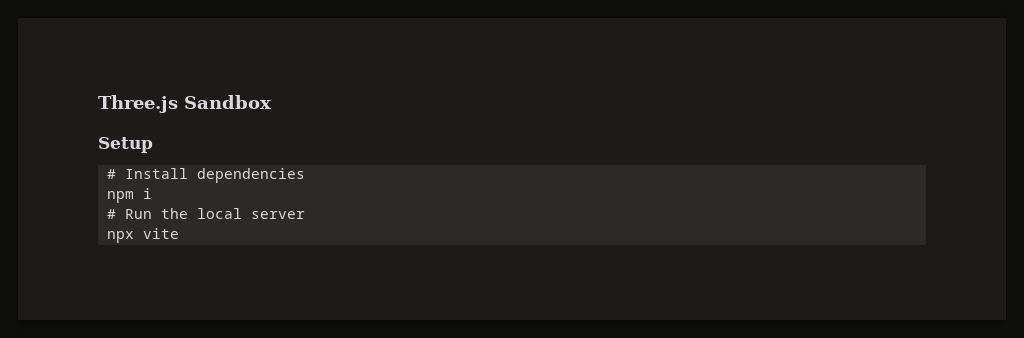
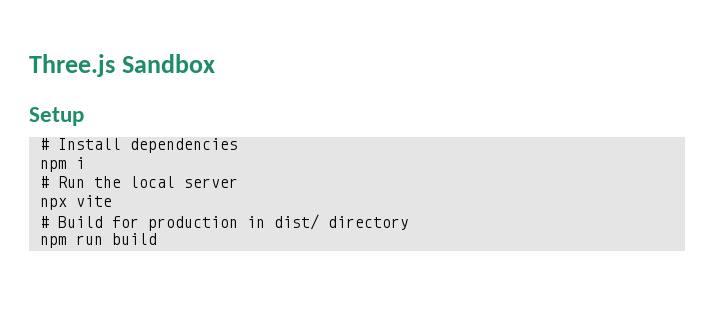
+ # Build for production in dist/ directory
+ npm run build

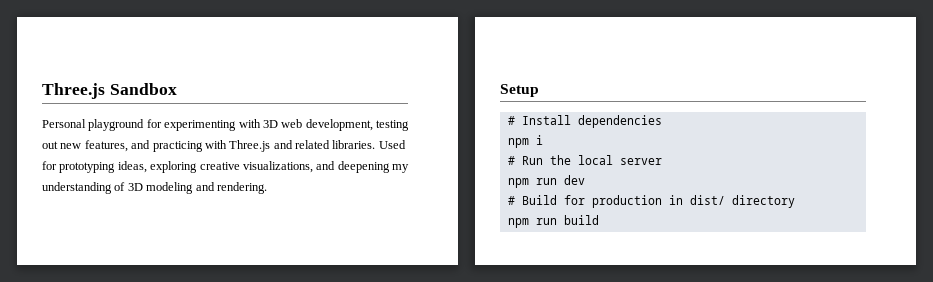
+ Personal playground for experimenting with 3D web development, testing out new features, and practicing with Three.js and related libraries. Used for prototyping ideas, exploring creative visualizations, and deepening my understanding of 3D modeling and rendering.
- npx vite
+ npm run dev

